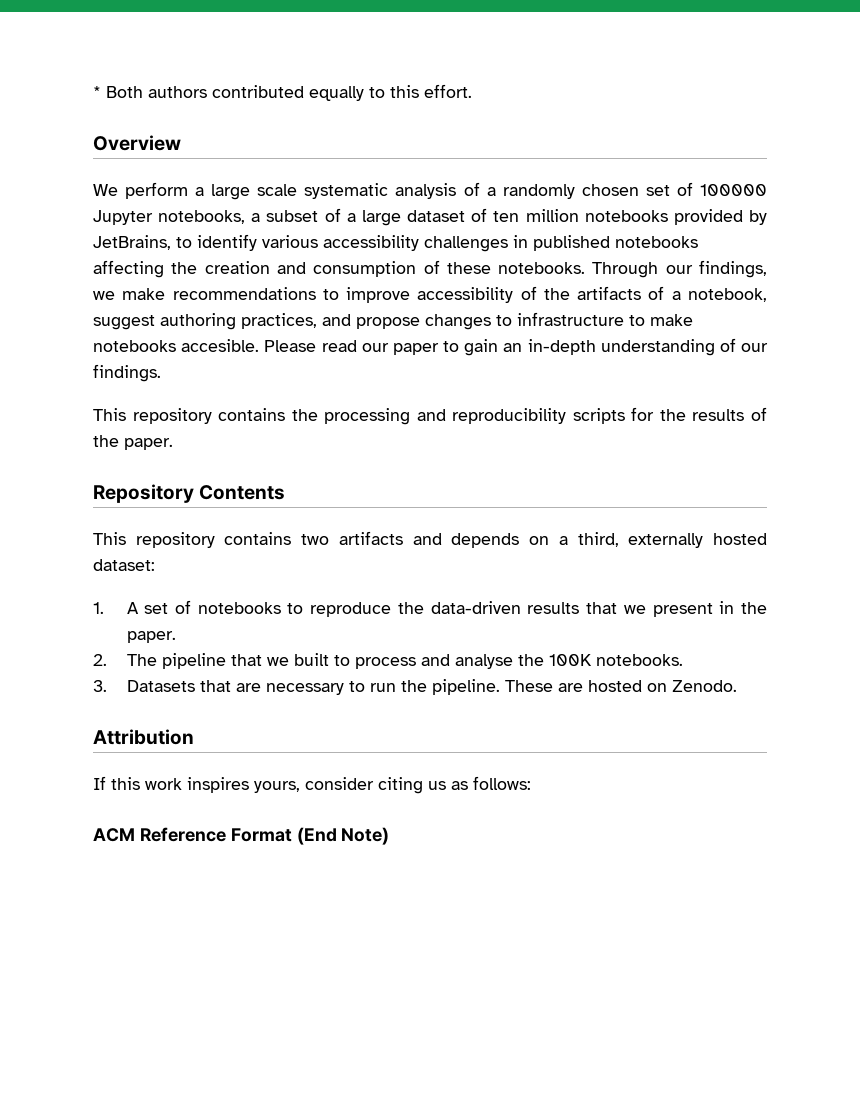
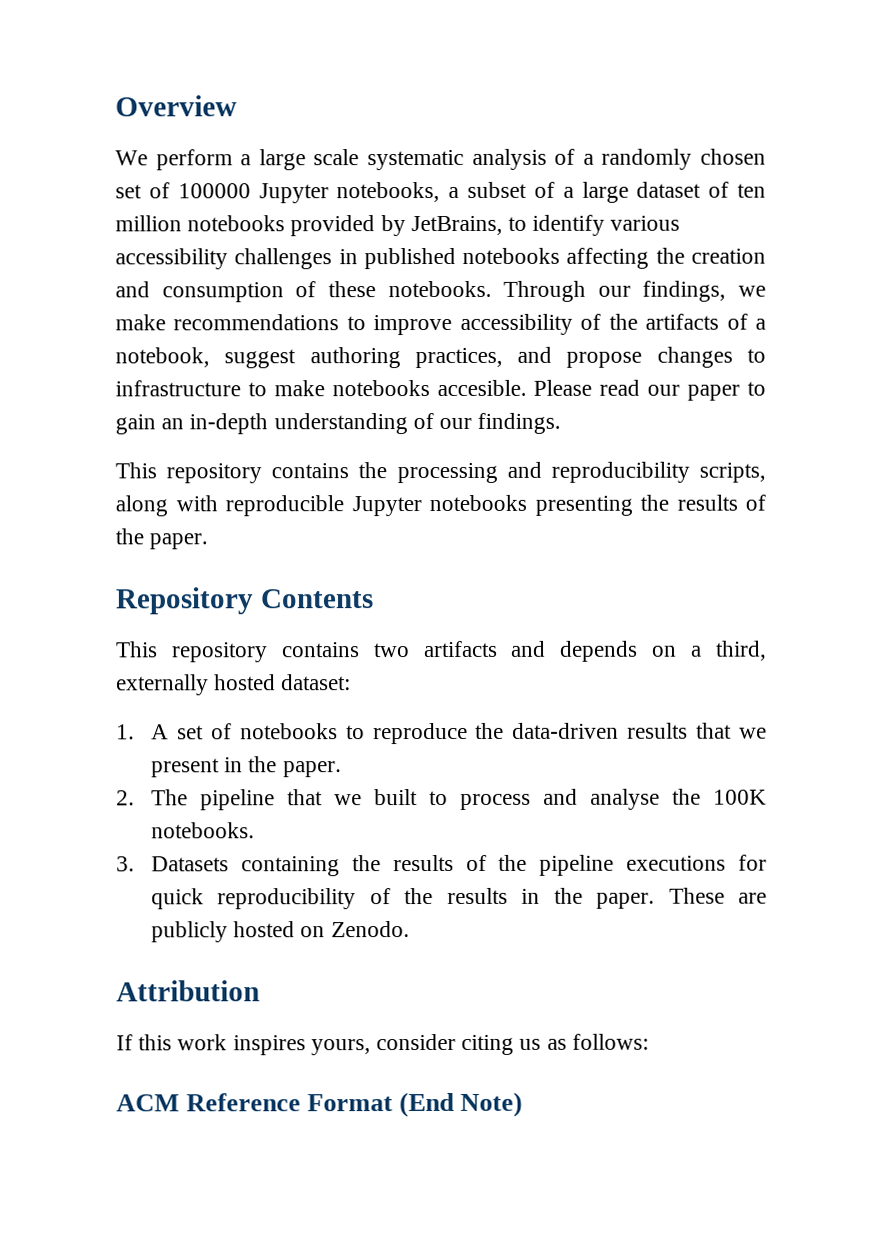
- * Both authors contributed equally to this effort.
- This repository contains the processing and reproducibility scripts for the results of the paper.
+ This repository contains the processing and reproducibility scripts, along with reproducible Jupyter notebooks presenting the results of the paper.
- 3. Datasets that are necessary to run the pipeline.
+ 3. Datasets containing the results of the pipeline executions for quick reproducibility of the results in the paper.
- These are hosted on Zenodo.
+ These are publicly hosted on Zenodo.

